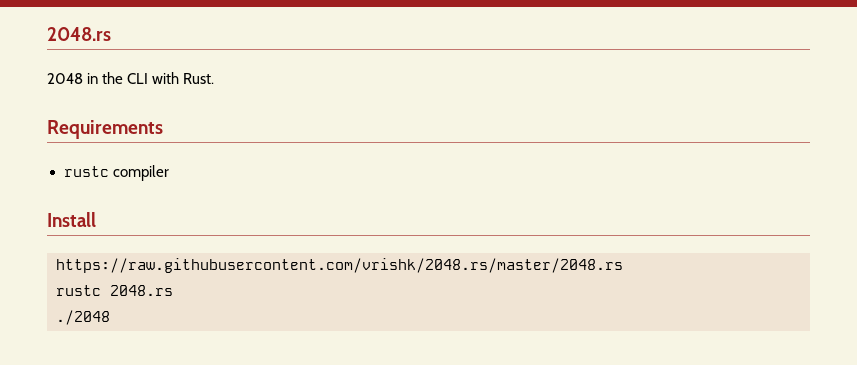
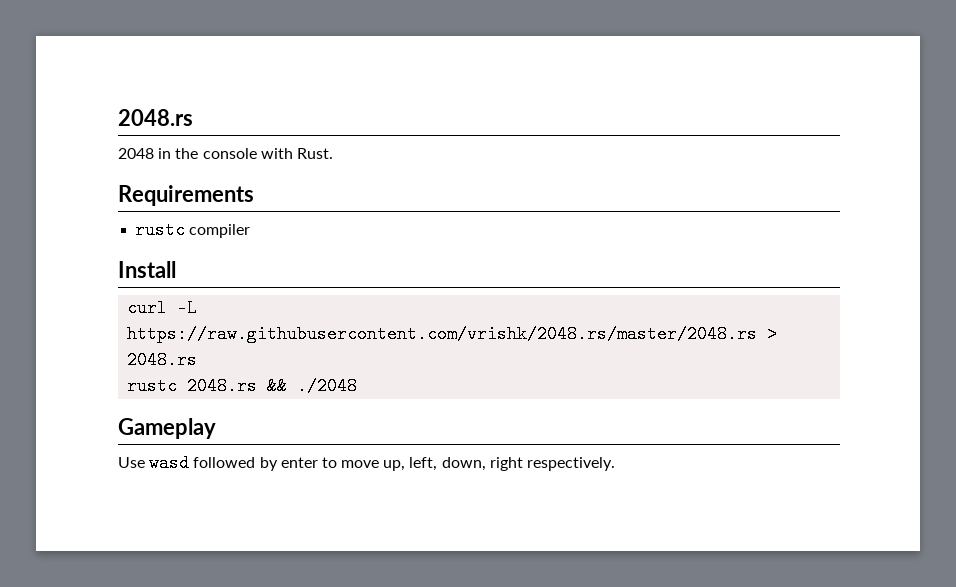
- 2048 in the CLI with Rust.
+ 2048 in the console with Rust.
- https://raw.githubusercontent.com/vrishk/2048.rs/master/2048.rs
+ curl -L https://raw.githubusercontent.com/vrishk/2048.rs/master/2048.rs > 2048.rs
- rustc 2048.rs
- ./2048
+ rustc 2048.rs && ./2048
+ Gameplay
+ Use wasd followed by enter to move up, left, down, right respectively.

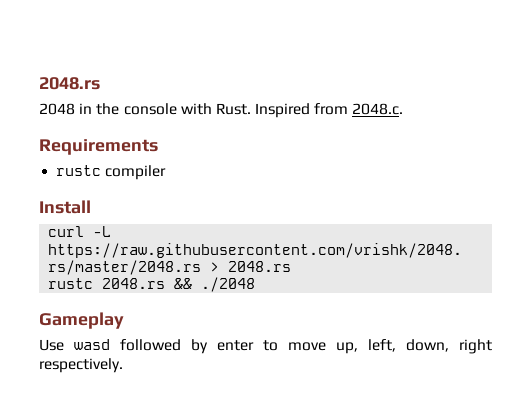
+ Inspired from 2048.c.

